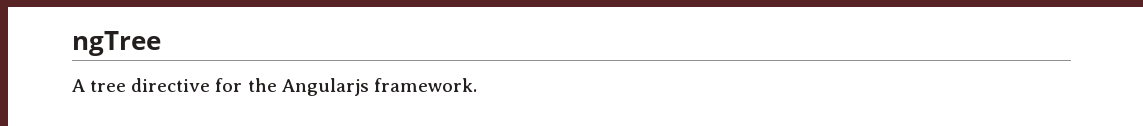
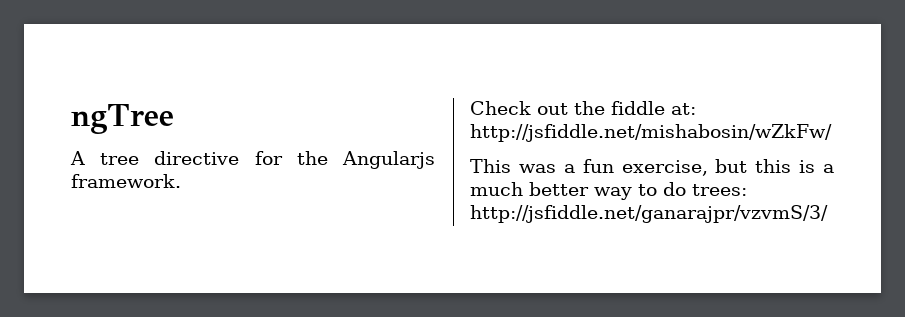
+ Check out the fiddle at: http://jsfiddle.net/mishabosin/wZkFw/
+ This was a fun exercise, but this is a much better way to do trees: http://jsfiddle.net/ganarajpr/vzvmS/3/

